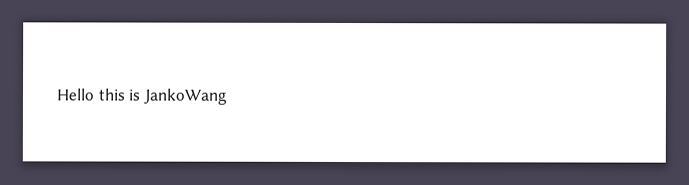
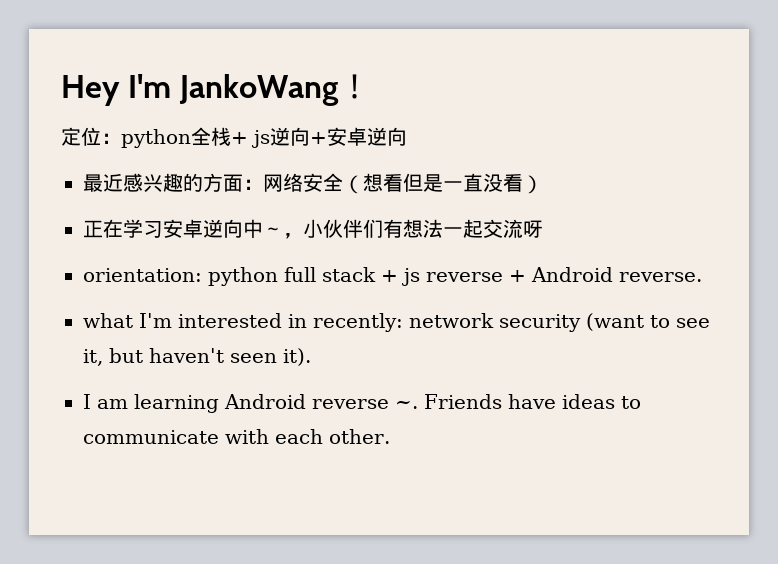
- Hello this is JankoWang
+ Hey I'm JankoWang！
+ 定位：python全栈+ js逆向+安卓逆向
+ 最近感兴趣的方面：网络安全（想看但是一直没看）
+ 正在学习安卓逆向中～，小伙伴们有想法一起交流呀
+ orientation: python full stack + js reverse + Android reverse.
+ what I'm interested in recently: network security (want to see it, but haven't seen it).
+ I am learning Android reverse ~. Friends have ideas to communicate with each other.

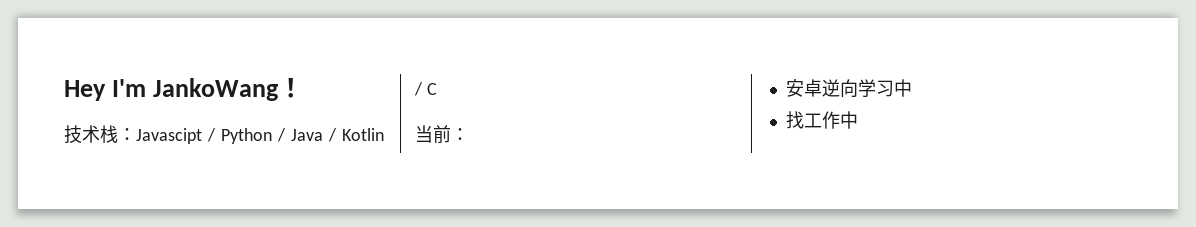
- 定位：python全栈+ js逆向+安卓逆向
- 最近感兴趣的方面：网络安全（想看但是一直没看）
- 正在学习安卓逆向中～，小伙伴们有想法一起交流呀
- orientation: python full stack + js reverse + Android reverse.
- what I'm interested in recently: network security (want to see it, but haven't seen it).
- I am learning Android reverse ~. Friends have ideas to communicate with each other.
+ 技术栈：Javascipt / Python / Java / Kotlin / C
+ 当前：
+ 安卓逆向学习中
+ 找工作中

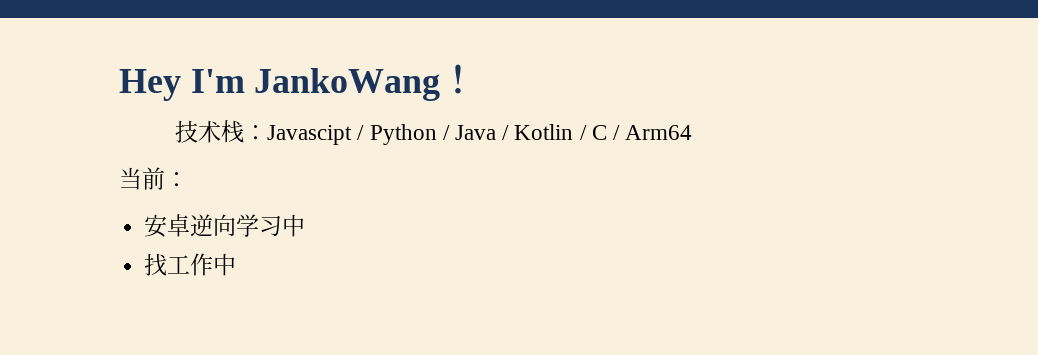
- 技术栈：Javascipt / Python / Java / Kotlin / C
+ 技术栈：Javascipt / Python / Java / Kotlin / C / Arm64

